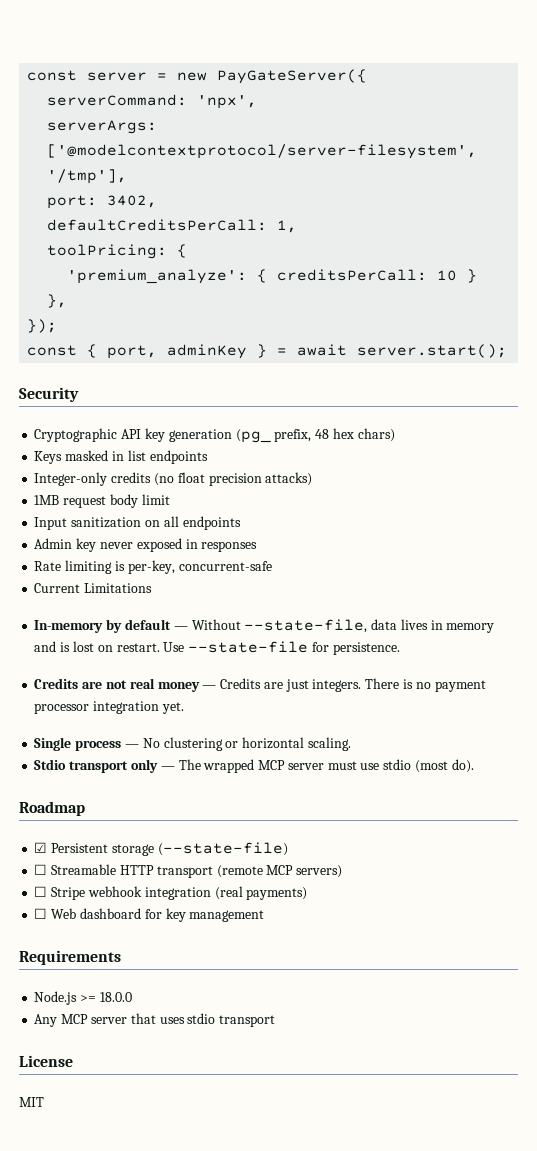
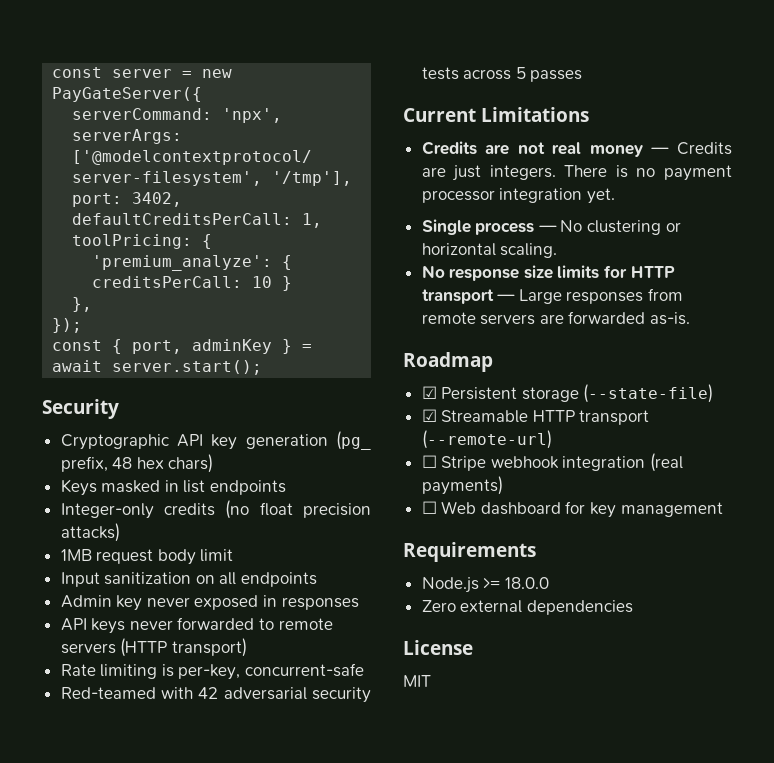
+ API keys never forwarded to remote servers (HTTP transport)
+ Red-teamed with 42 adversarial security tests across 5 passes
  Current Limitations
- In-memory by default — Without --state-file, data lives in memory and is lost on restart. Use --state-file for persistence.
- Stdio transport only — The wrapped MCP server must use stdio (most do).
+ No response size limits for HTTP transport — Large responses from remote servers are forwarded as-is.
- ☐ Streamable HTTP transport (remote MCP servers)
+ ☑ Streamable HTTP transport (--remote-url)
- Any MCP server that uses stdio transport
+ Zero external dependencies

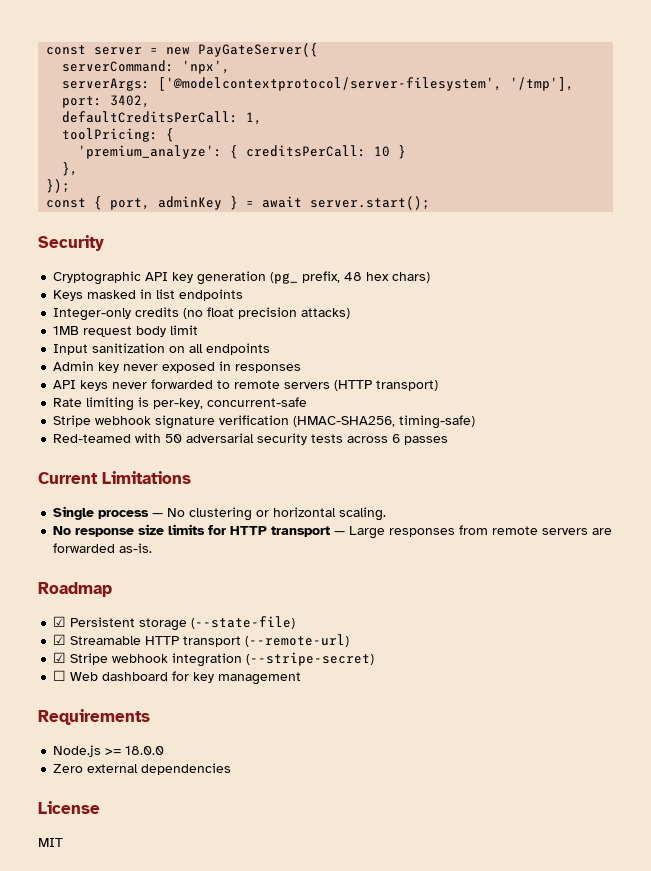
+ Stripe webhook signature verification (HMAC-SHA256, timing-safe)
- Red-teamed with 42 adversarial security tests across 5 passes
+ Red-teamed with 50 adversarial security tests across 6 passes
- Credits are not real money — Credits are just integers. There is no payment processor integration yet.
- ☐ Stripe webhook integration (real payments)
+ ☑ Stripe webhook integration (--stripe-secret)

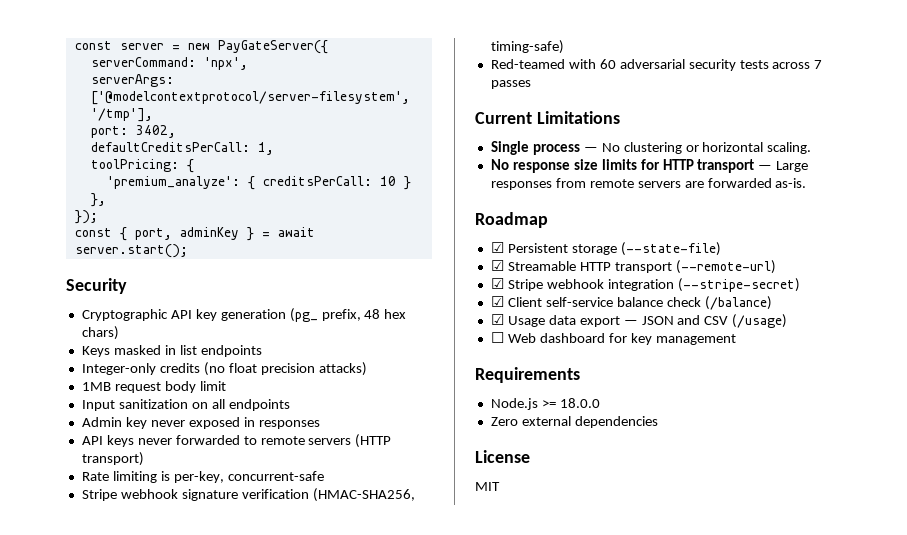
- Red-teamed with 50 adversarial security tests across 6 passes
+ Red-teamed with 60 adversarial security tests across 7 passes
+ ☑ Client self-service balance check (/balance)
+ ☑ Usage data export — JSON and CSV (/usage)

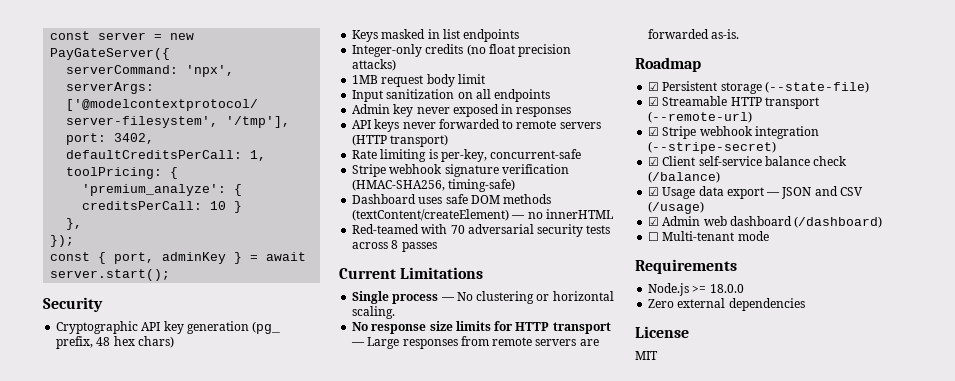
+ Dashboard uses safe DOM methods (textContent/createElement) — no innerHTML
- Red-teamed with 60 adversarial security tests across 7 passes
+ Red-teamed with 70 adversarial security tests across 8 passes
- ☐ Web dashboard for key management
+ ☑ Admin web dashboard (/dashboard)
+ ☐ Multi-tenant mode

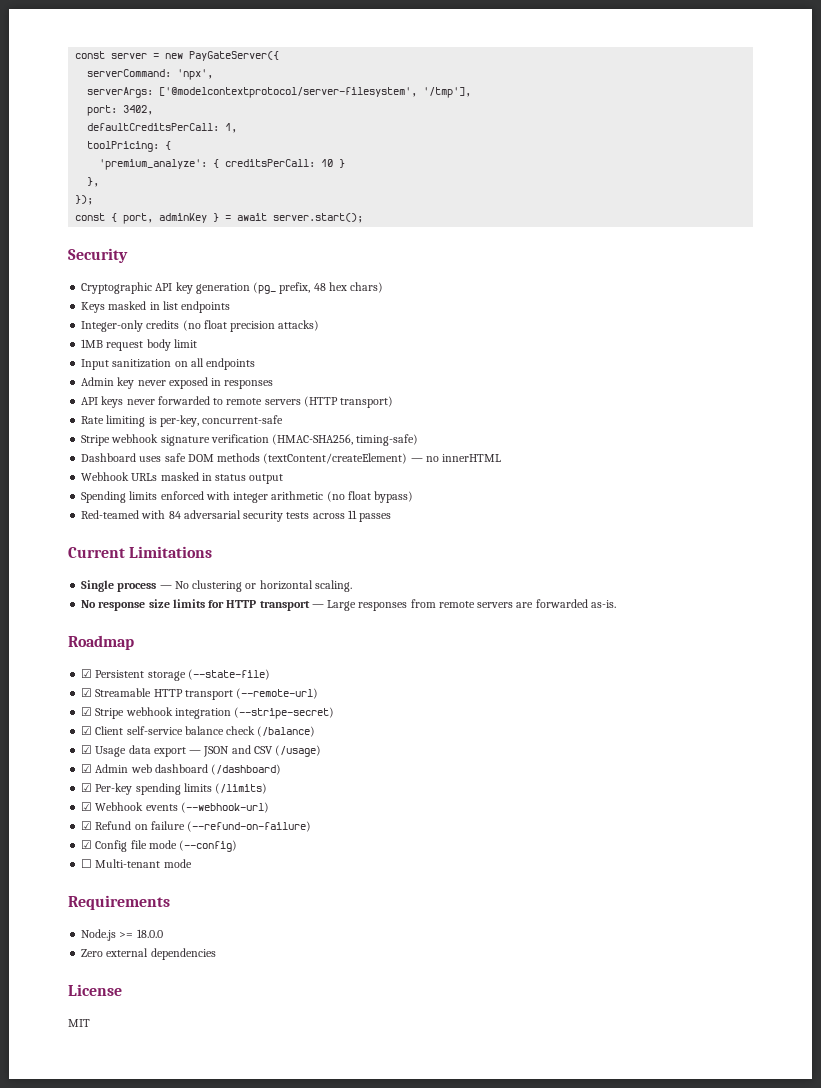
+ Webhook URLs masked in status output
+ Spending limits enforced with integer arithmetic (no float bypass)
- Red-teamed with 70 adversarial security tests across 8 passes
+ Red-teamed with 84 adversarial security tests across 11 passes
+ ☑ Per-key spending limits (/limits)
+ ☑ Webhook events (--webhook-url)
+ ☑ Refund on failure (--refund-on-failure)
+ ☑ Config file mode (--config)

